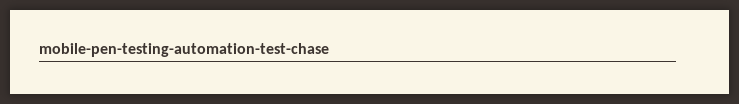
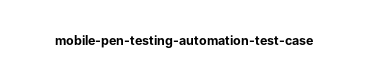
- mobile-pen-testing-automation-test-chase
+ mobile-pen-testing-automation-test-case

